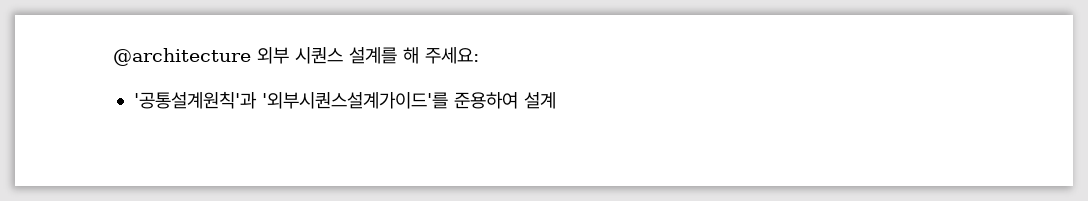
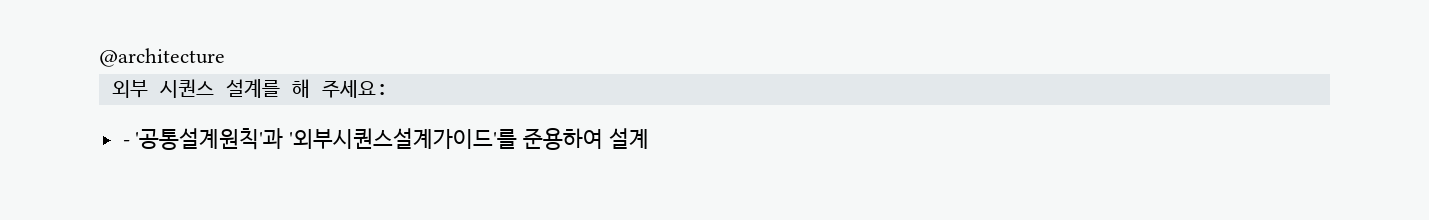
- @architecture 외부 시퀀스 설계를 해 주세요:
+ @architecture
+ 외부 시퀀스 설계를 해 주세요:
- '공통설계원칙'과 '외부시퀀스설계가이드'를 준용하여 설계
+ - '공통설계원칙'과 '외부시퀀스설계가이드'를 준용하여 설계

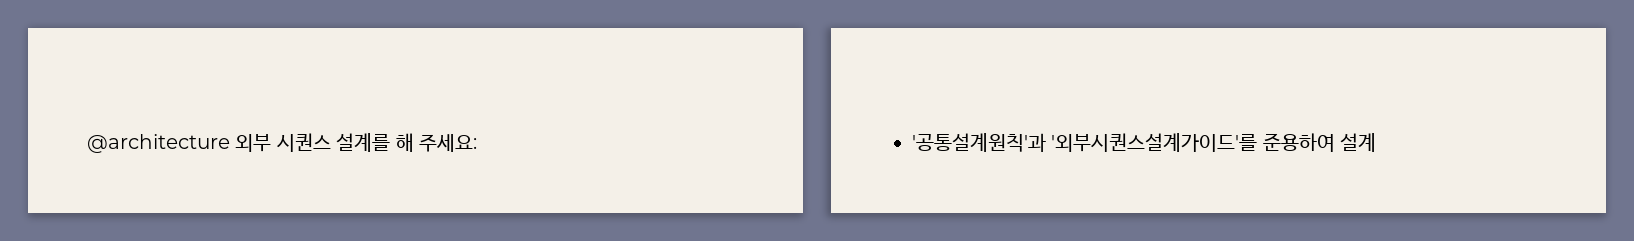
- @architecture
- 외부 시퀀스 설계를 해 주세요:
+ @architecture 외부 시퀀스 설계를 해 주세요:
- - '공통설계원칙'과 '외부시퀀스설계가이드'를 준용하여 설계
+ '공통설계원칙'과 '외부시퀀스설계가이드'를 준용하여 설계

